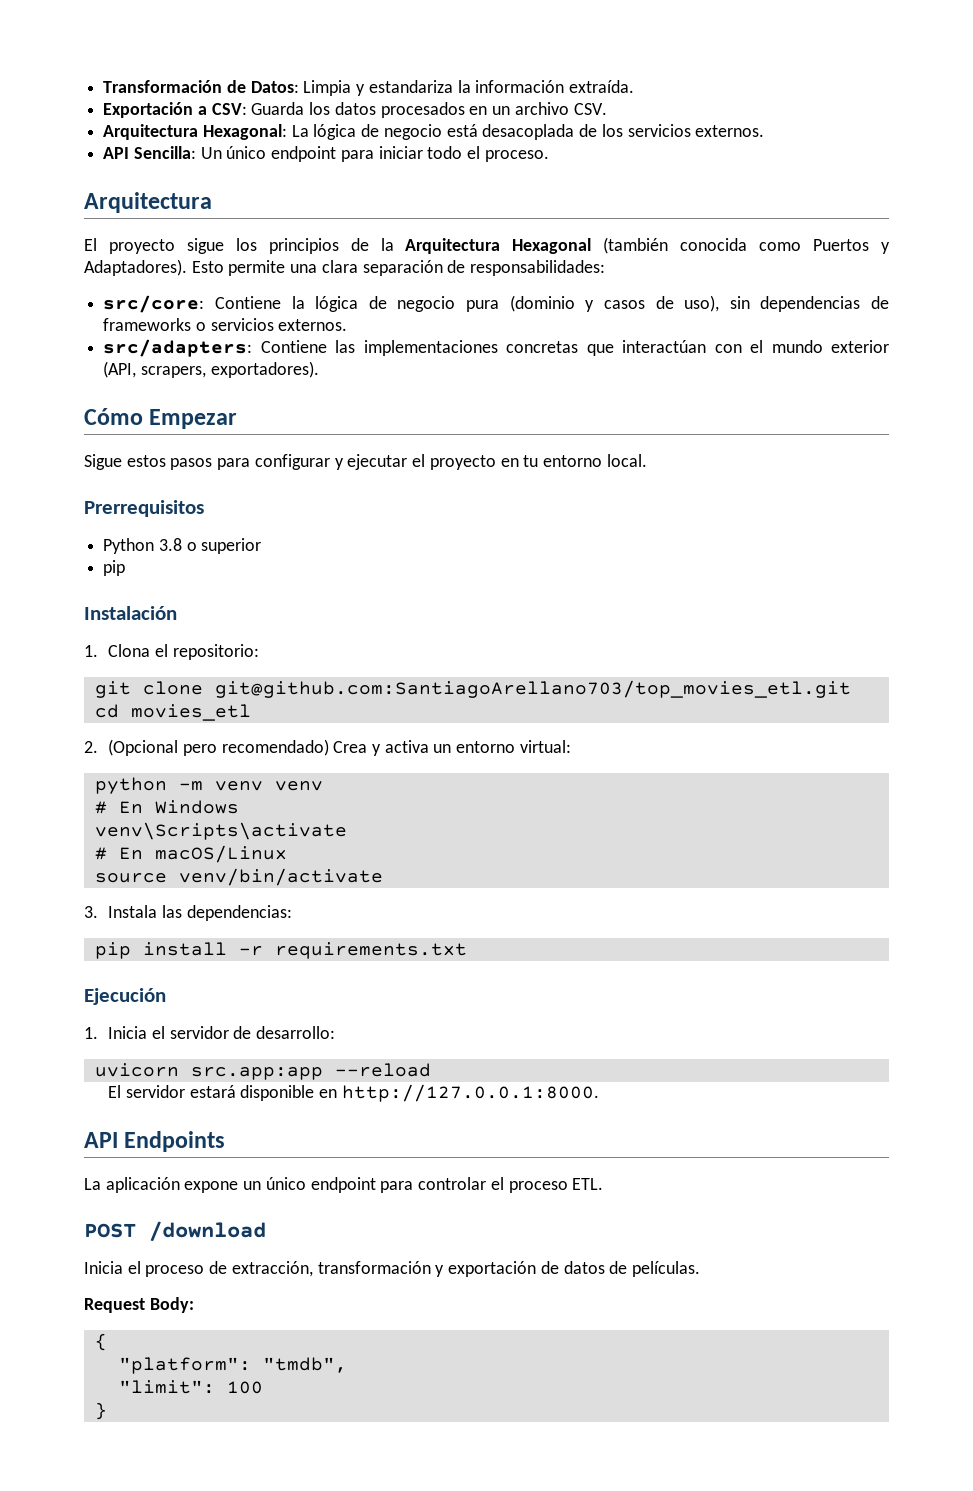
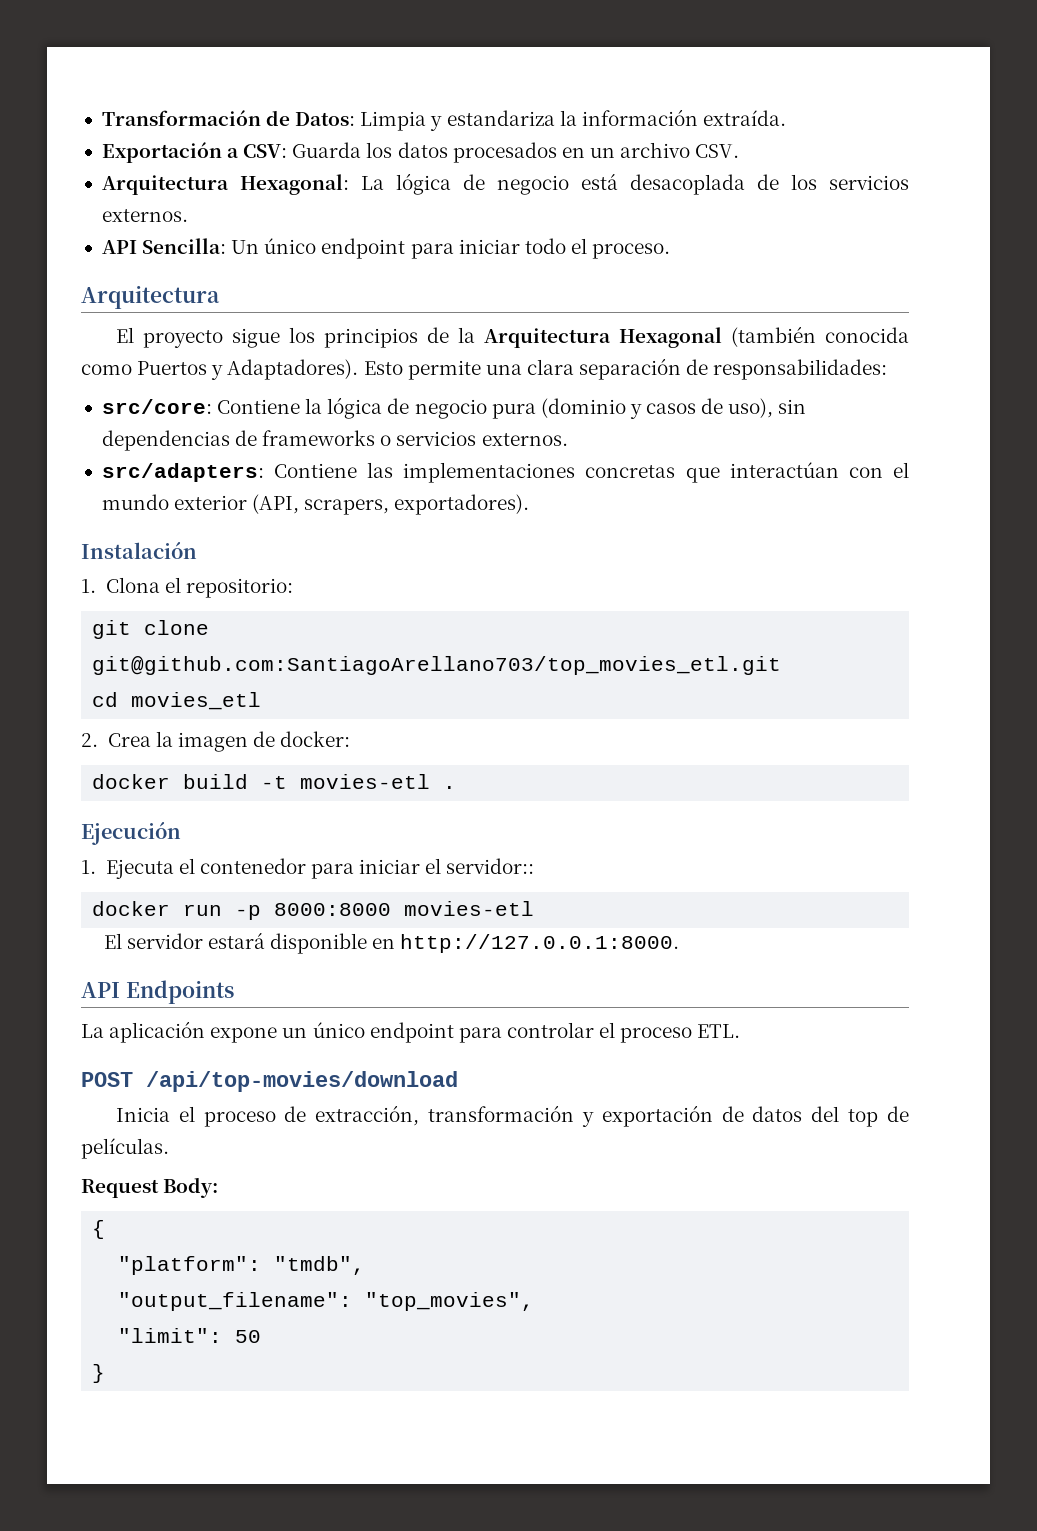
- Cómo Empezar
- Sigue estos pasos para configurar y ejecutar el proyecto en tu entorno local.
- Prerrequisitos
- Python 3.8 o superior
- pip
- 2. (Opcional pero recomendado) Crea y activa un entorno virtual:
- python -m venv venv
- # En Windows
- venv\Scripts\activate
- # En macOS/Linux
- source venv/bin/activate
- 3. Instala las dependencias:
- pip install -r requirements.txt
+ 2. Crea la imagen de docker:
+ docker build -t movies-etl .
  Ejecución
- 1. Inicia el servidor de desarrollo:
- uvicorn src.app:app --reload
+ 1. Ejecuta el contenedor para iniciar el servidor::
+ docker run -p 8000:8000 movies-etl
- POST /download
+ POST /api/top-movies/download
- Inicia el proceso de extracción, transformación y exportación de datos de películas.
+ Inicia el proceso de extracción, transformación y exportación de datos del top de películas.
+ "output_filename": "top_movies",
- "limit": 100
+ "limit": 50

